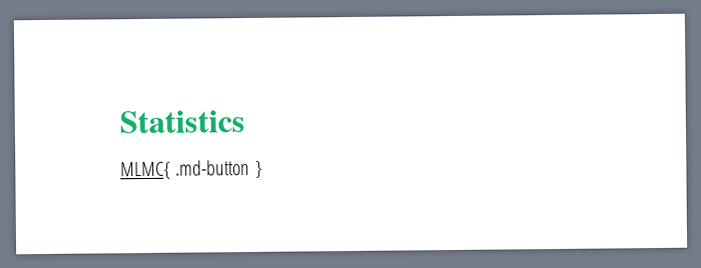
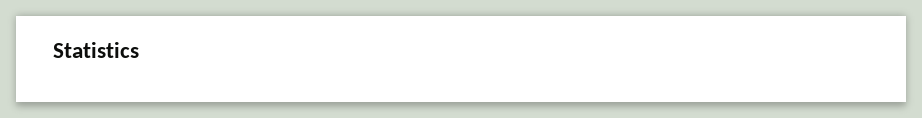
- MLMC{ .md-button }

